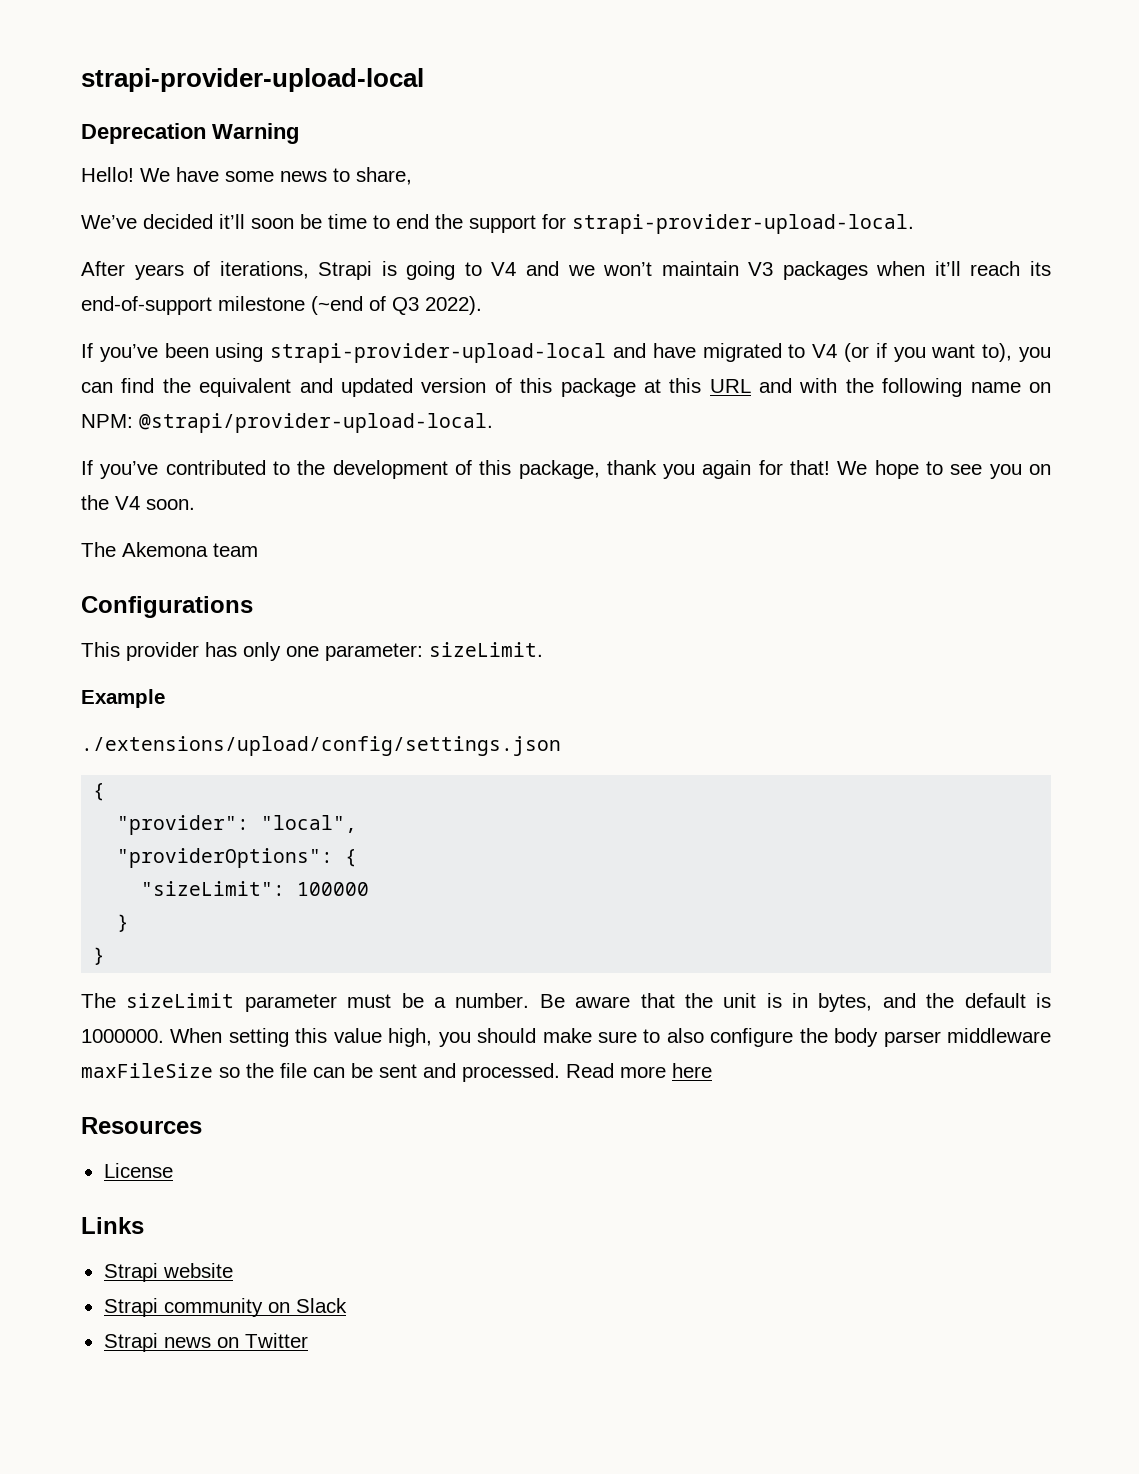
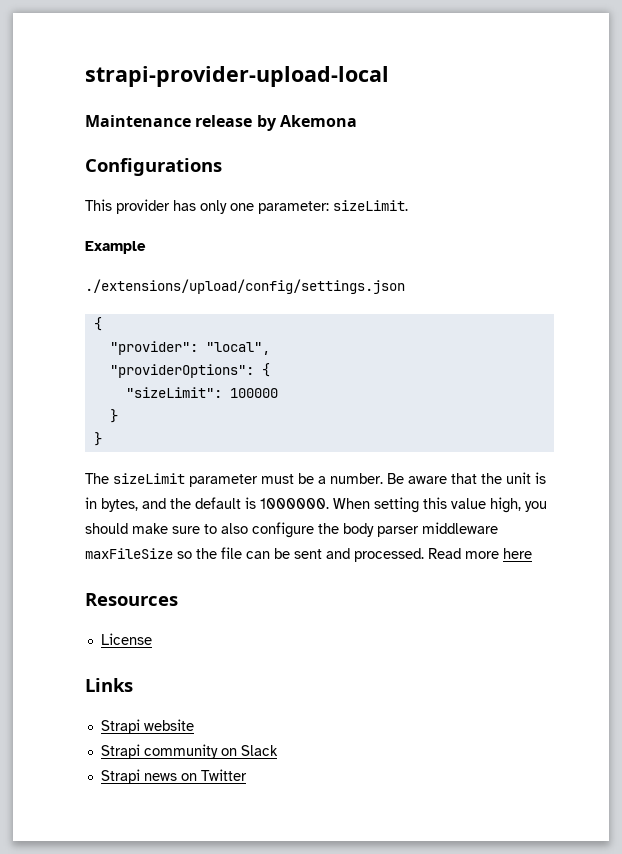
- Deprecation Warning
- Hello! We have some news to share,
- We’ve decided it’ll soon be time to end the support for strapi-provider-upload-local.
- After years of iterations, Strapi is going to V4 and we won’t maintain V3 packages when it’ll reach its end-of-support milestone (~end of Q3 2022).
- If you’ve been using strapi-provider-upload-local and have migrated to V4 (or if you want to), you can find the equivalent and updated version of this package at this URL and with the following name on NPM: @strapi/provider-upload-local.
- If you’ve contributed to the development of this package, thank you again for that! We hope to see you on the V4 soon.
- The Akemona team
+ Maintenance release by Akemona

